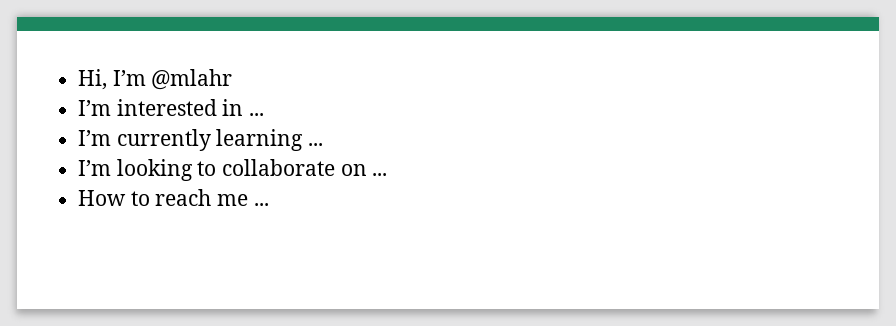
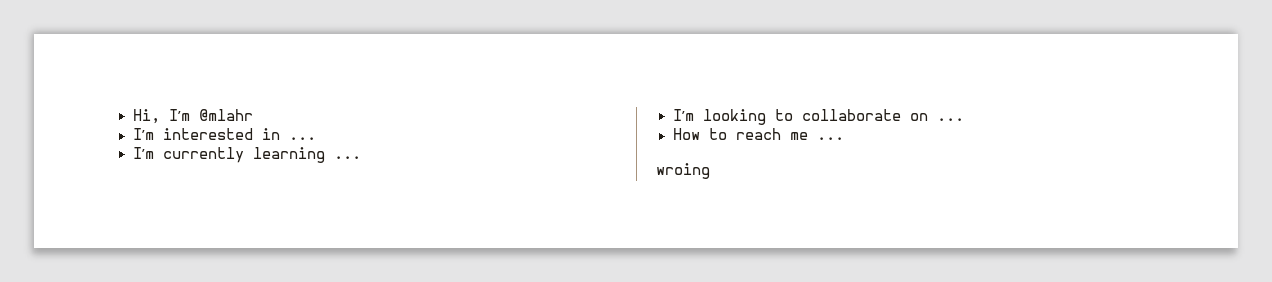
+ wroing

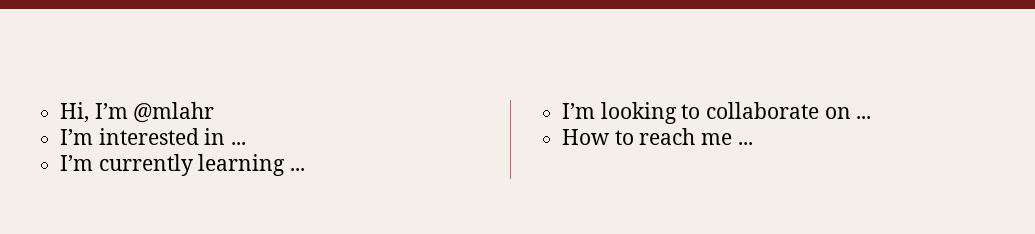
- wroing

